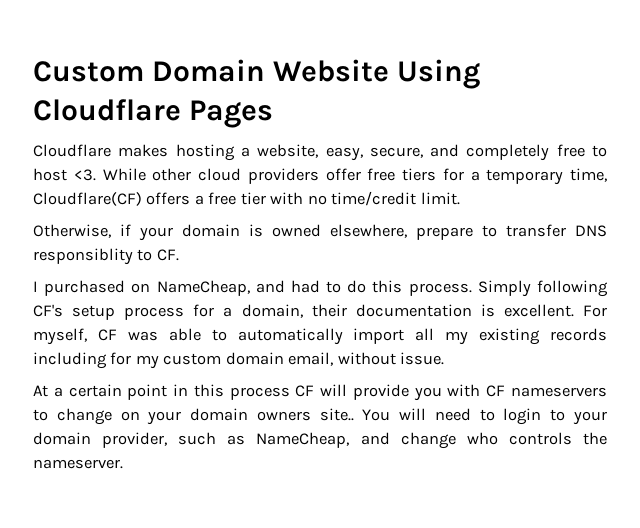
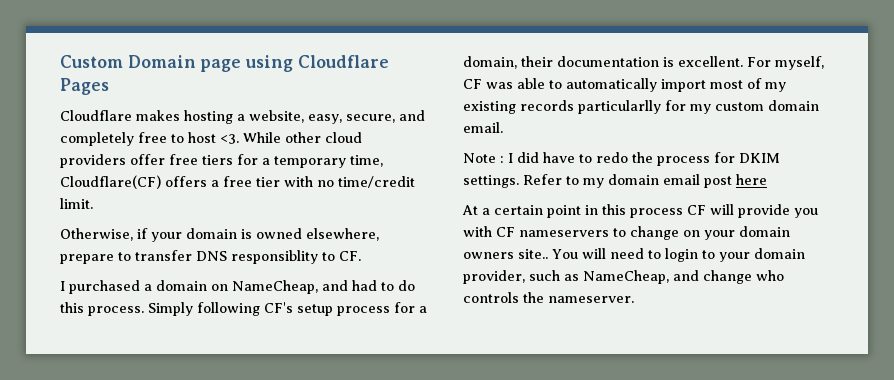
- Custom Domain Website Using Cloudflare Pages
+ Custom Domain page using Cloudflare Pages
- I purchased on NameCheap, and had to do this process.
+ I purchased a domain on NameCheap, and had to do this process.
- For myself, CF was able to automatically import all my existing records including for my custom domain email, without issue.
+ For myself, CF was able to automatically import most of my existing records particularlly for my custom domain email.
+ Note : I did have to redo the process for DKIM settings. Refer to my domain email post here

